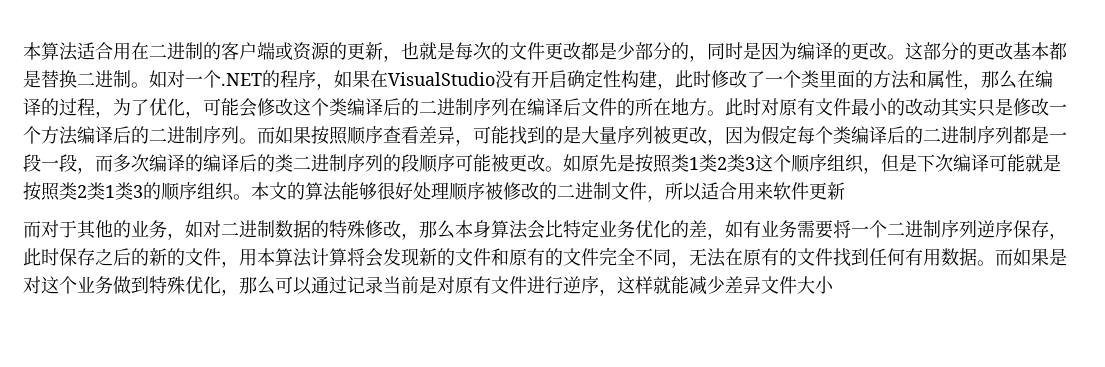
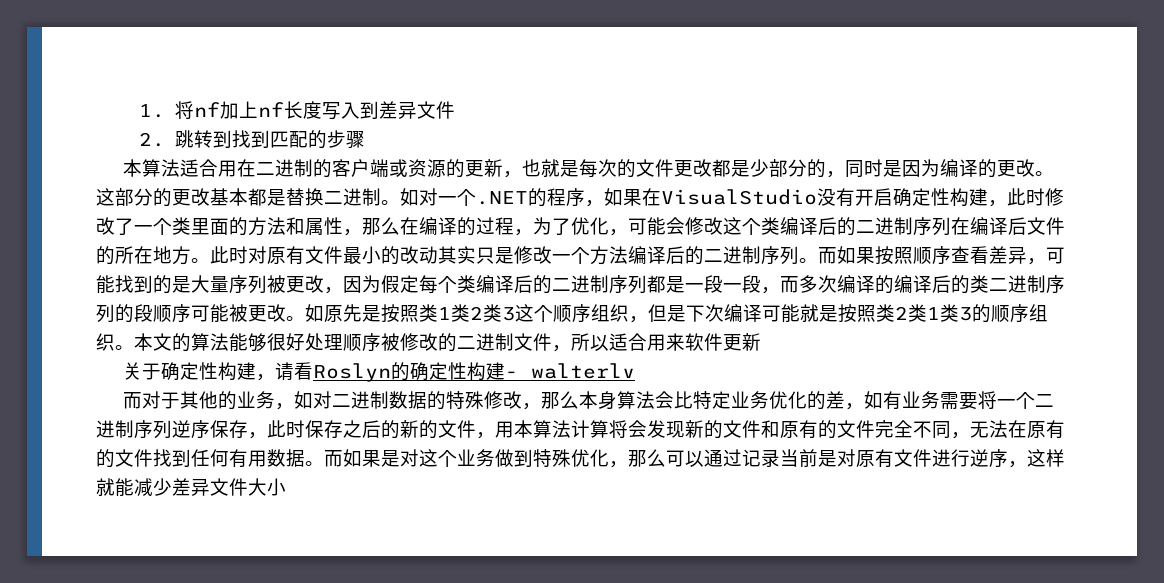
+ 1.将nf加上nf长度写入到差异文件
+ 2.跳转到找到匹配的步骤
+ 关于确定性构建，请看Roslyn的确定性构建- walterlv

